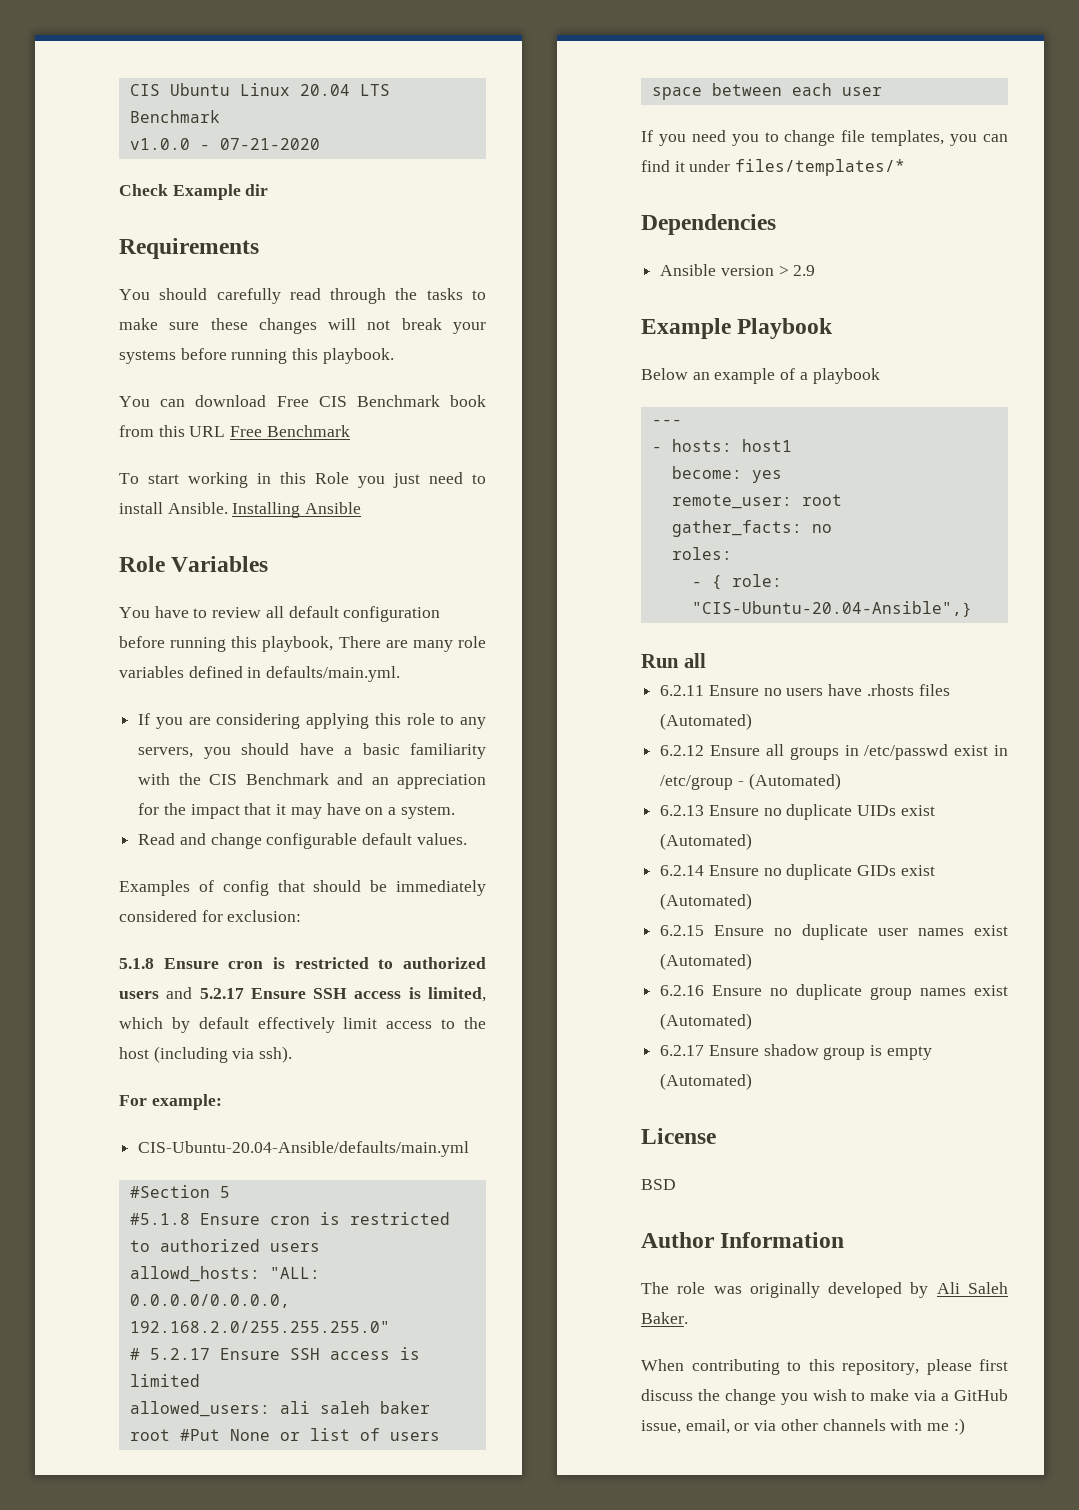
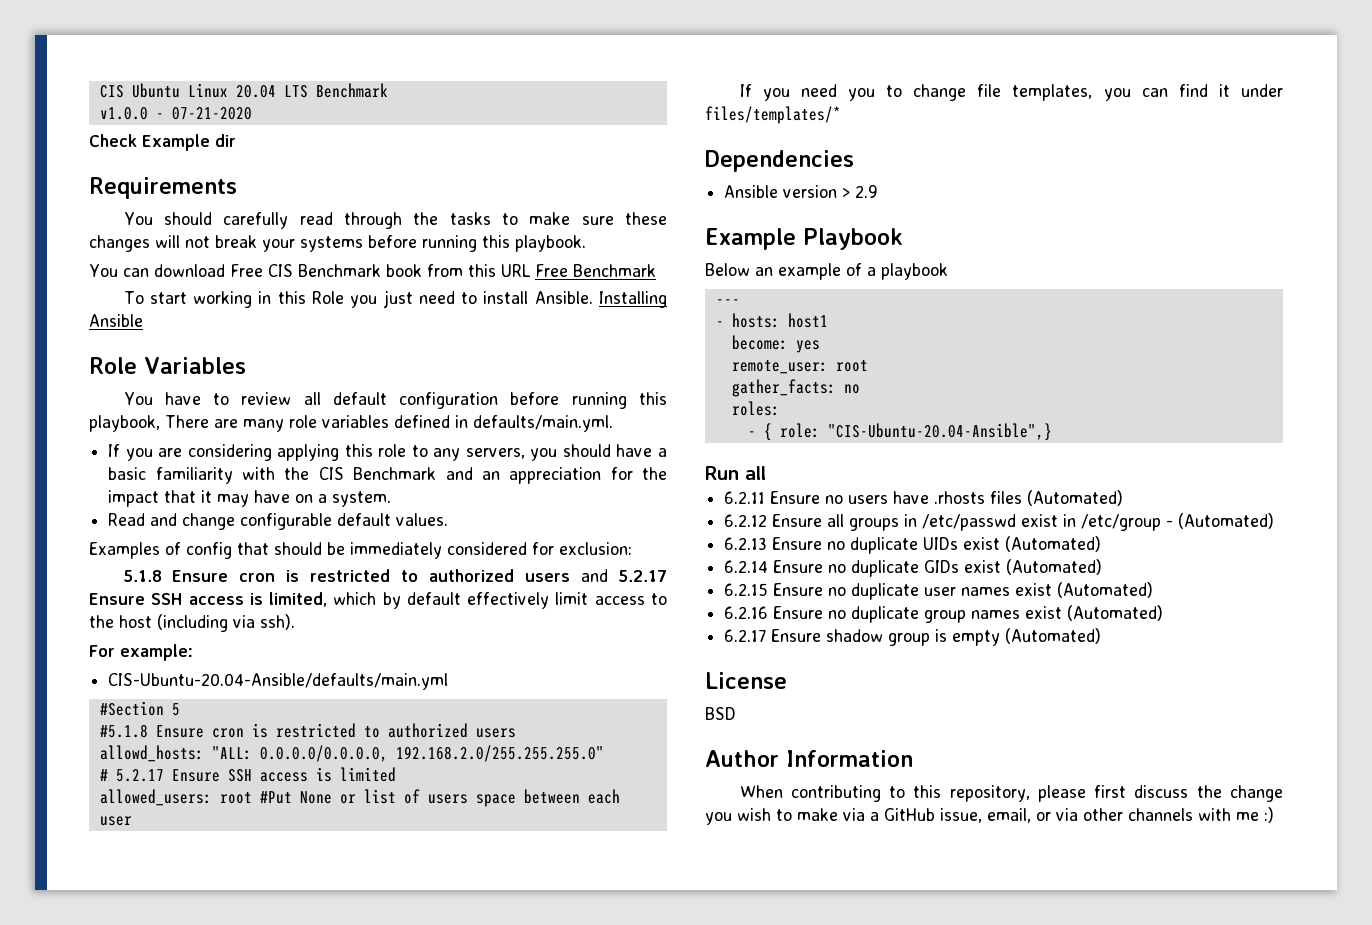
- allowed_users: ali saleh baker root #Put None or list of users space between each user
+ allowed_users: root #Put None or list of users space between each user
- The role was originally developed by Ali Saleh Baker.

